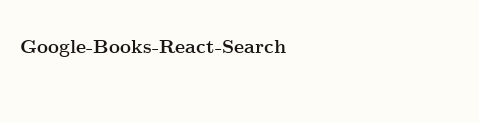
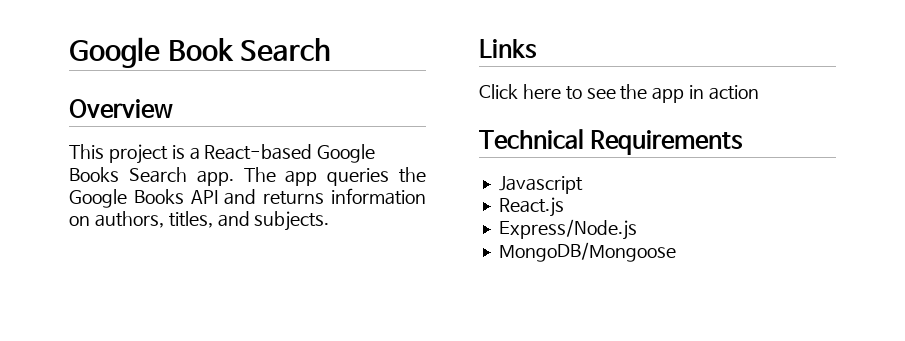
- Google-Books-React-Search
+ Google Book Search
+ Overview
+ This project is a React-based Google Books Search app. The app queries the Google Books API and returns information on authors, titles, and subjects.
+ Links
+ Click here to see the app in action
+ Technical Requirements
+ Javascript
+ React.js
+ Express/Node.js
+ MongoDB/Mongoose

